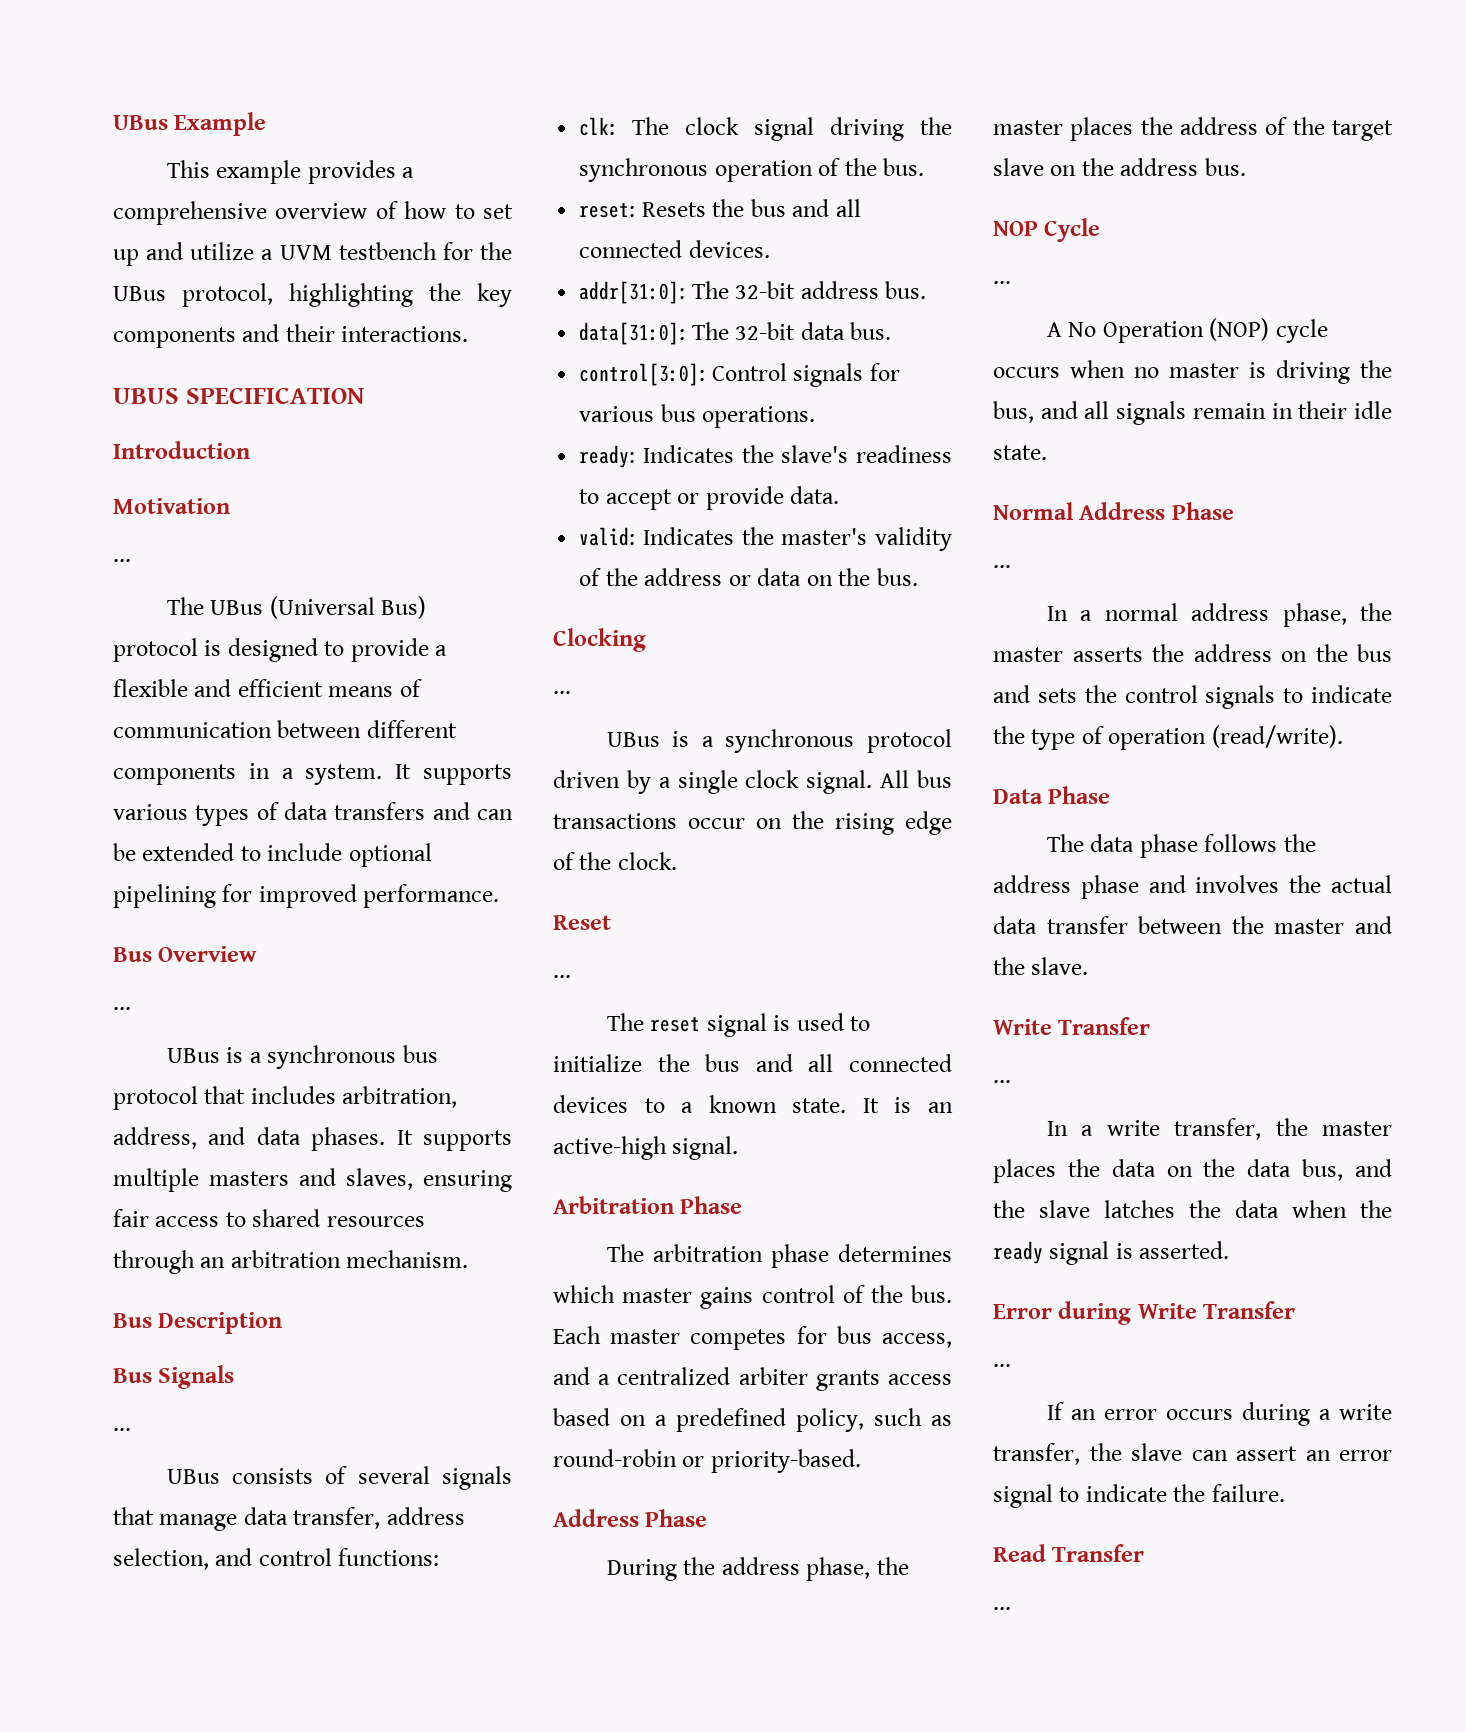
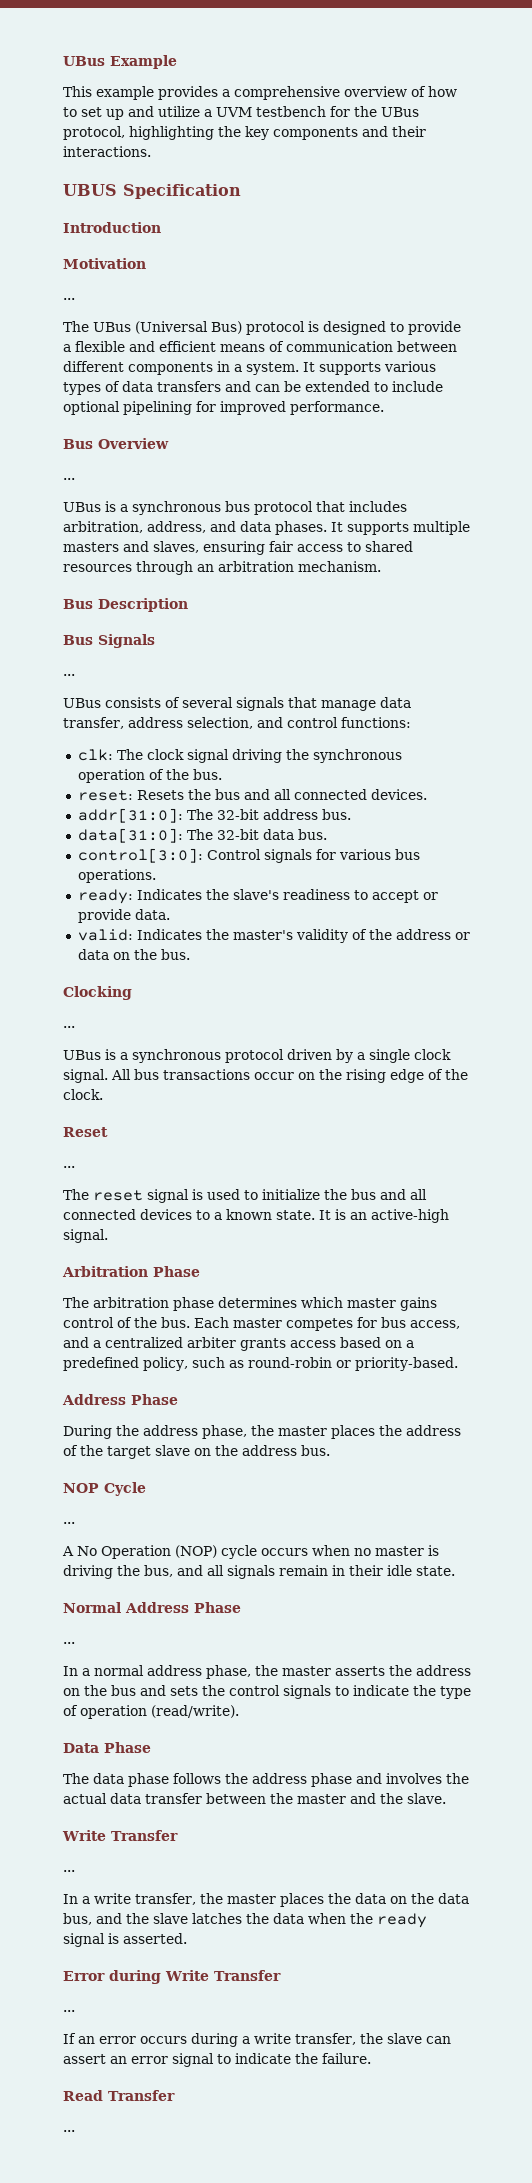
- UBUS SPECIFICATION
+ UBUS Specification

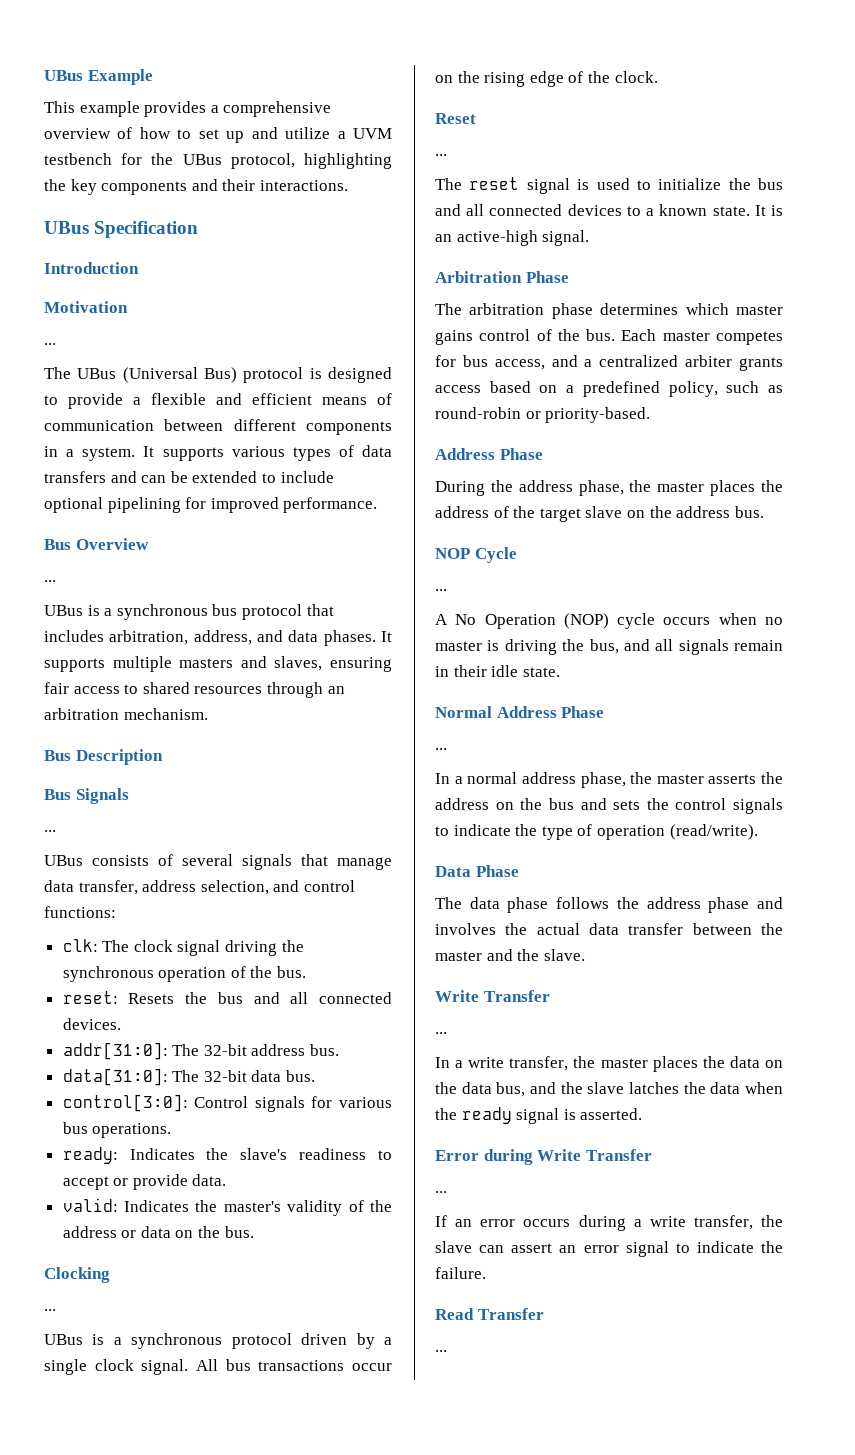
- UBUS Specification
+ UBus Specification

